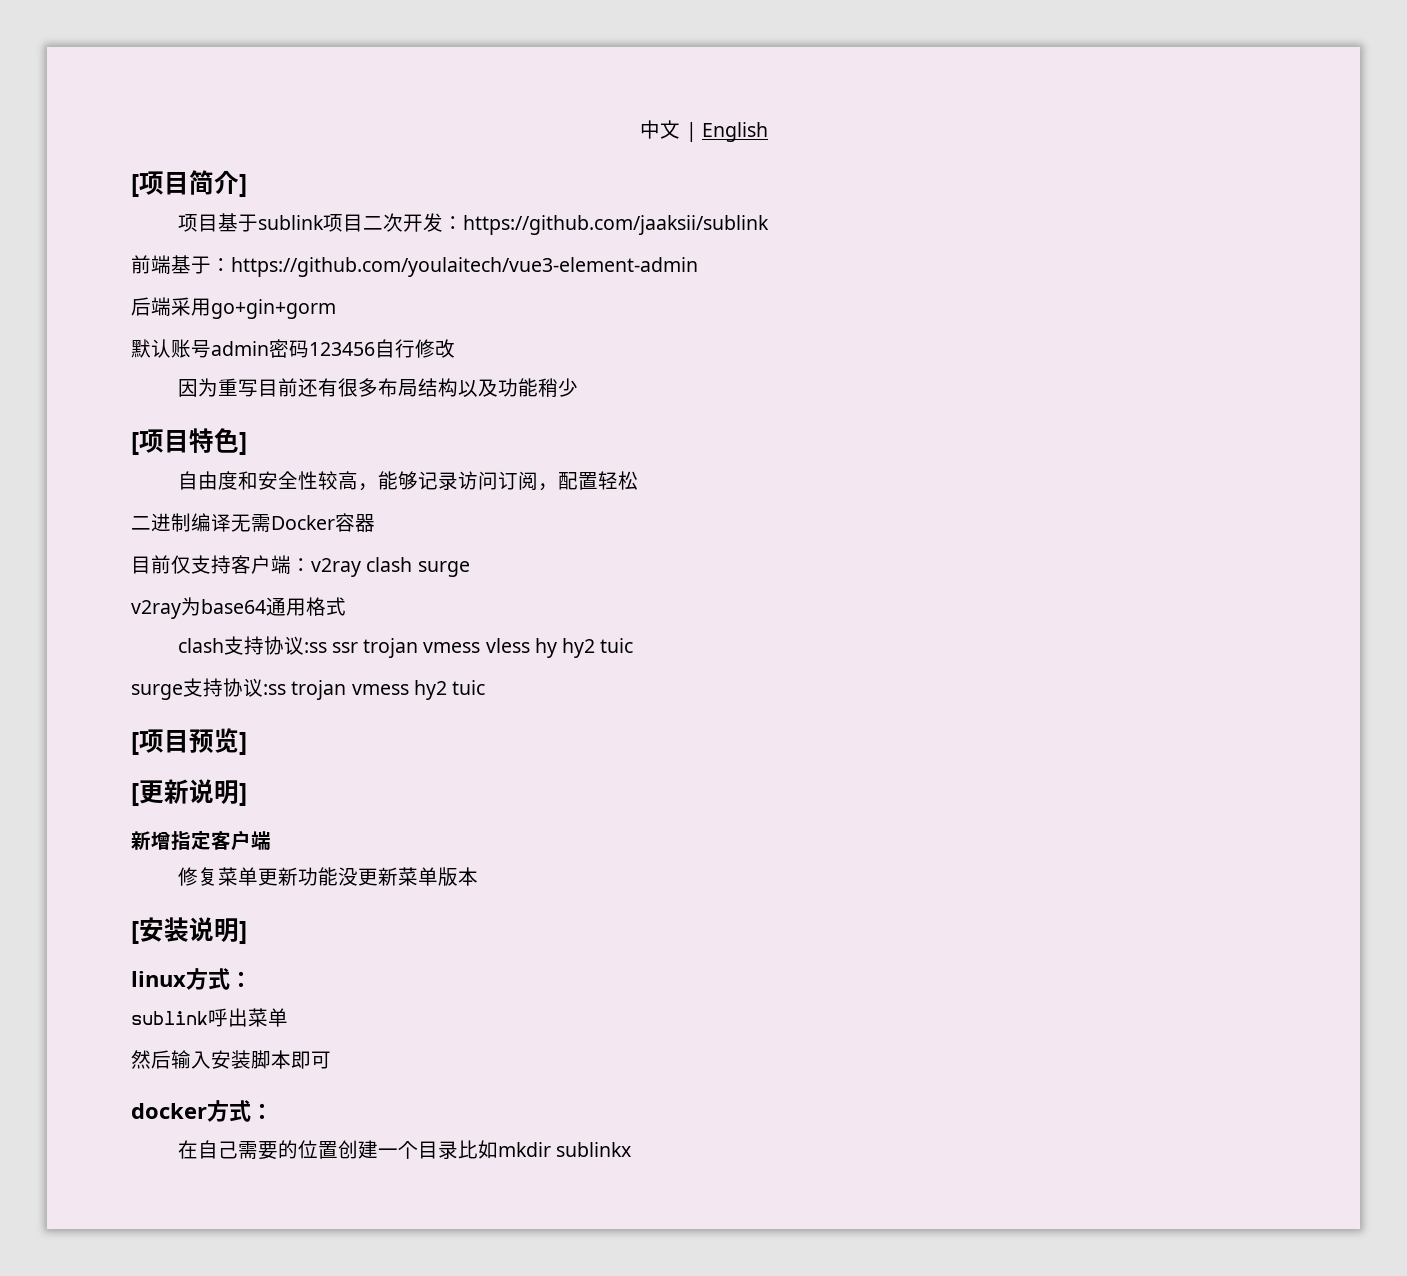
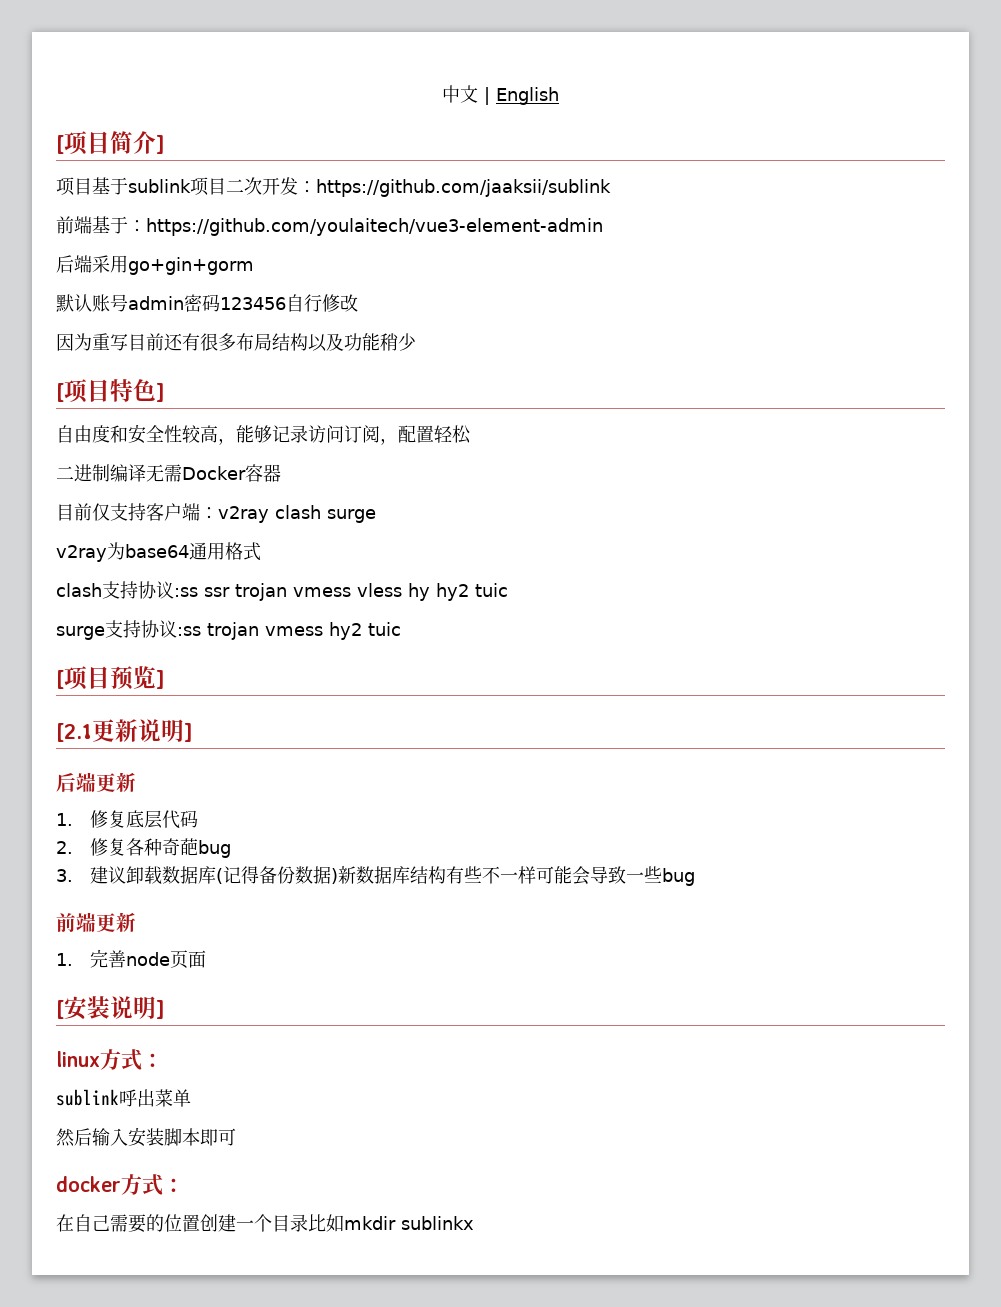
- [更新说明]
+ [2.1更新说明]
- 新增指定客户端
- 修复菜单更新功能没更新菜单版本
+ 后端更新
+ 1.修复底层代码
+ 2.修复各种奇葩bug
+ 3.建议卸载数据库(记得备份数据)新数据库结构有些不一样可能会导致一些bug
+ 前端更新
+ 1.完善node页面

